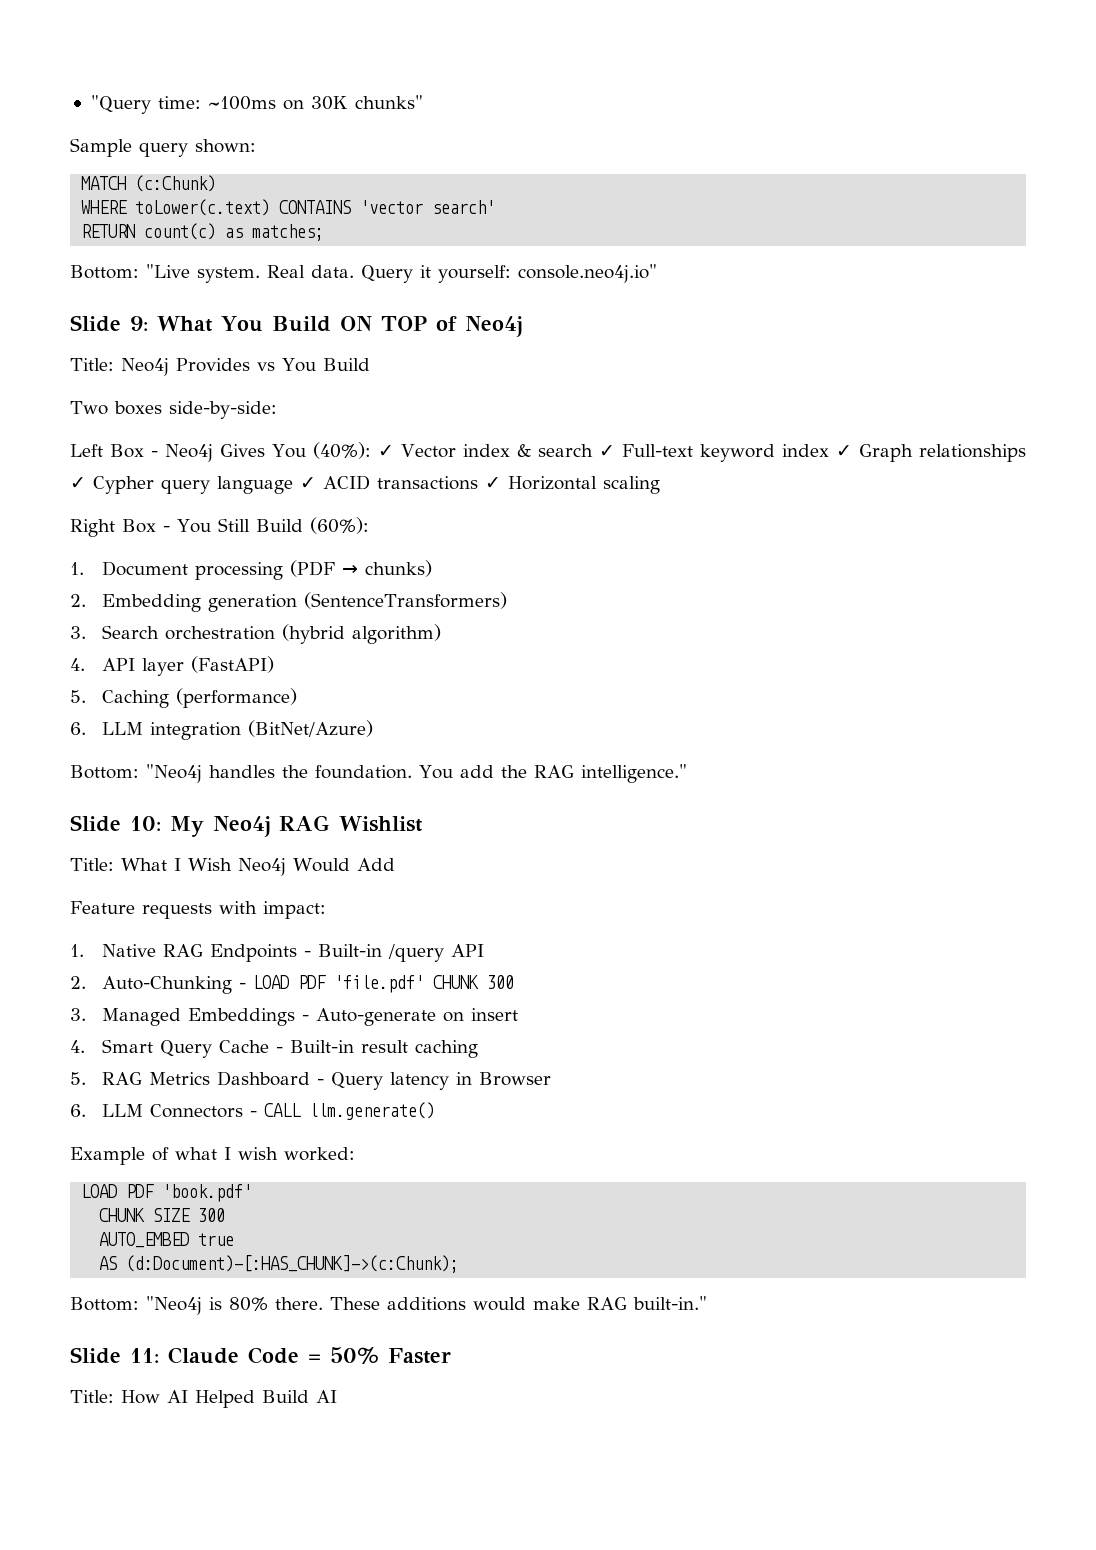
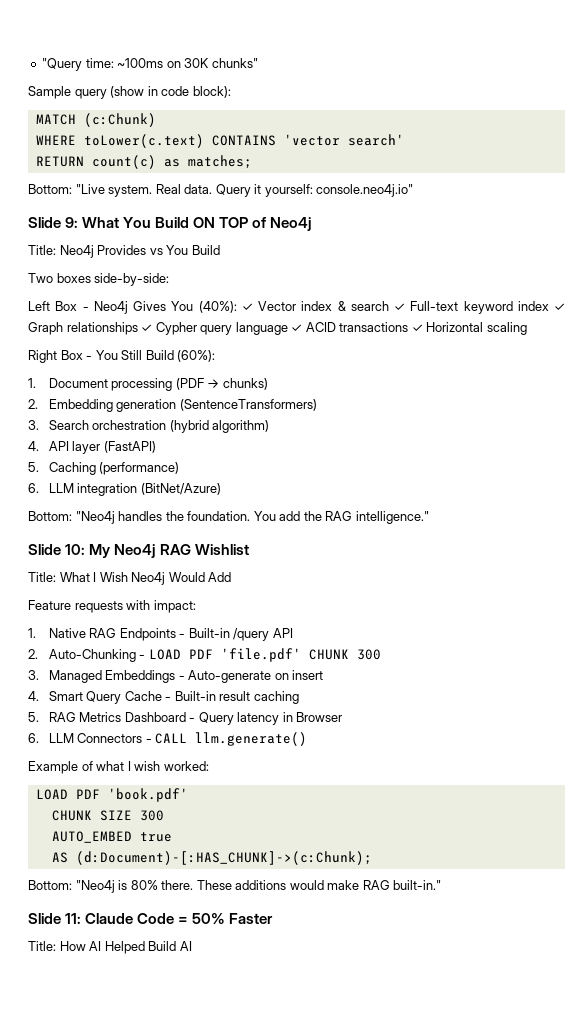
- Sample query shown:
+ Sample query (show in code block):

